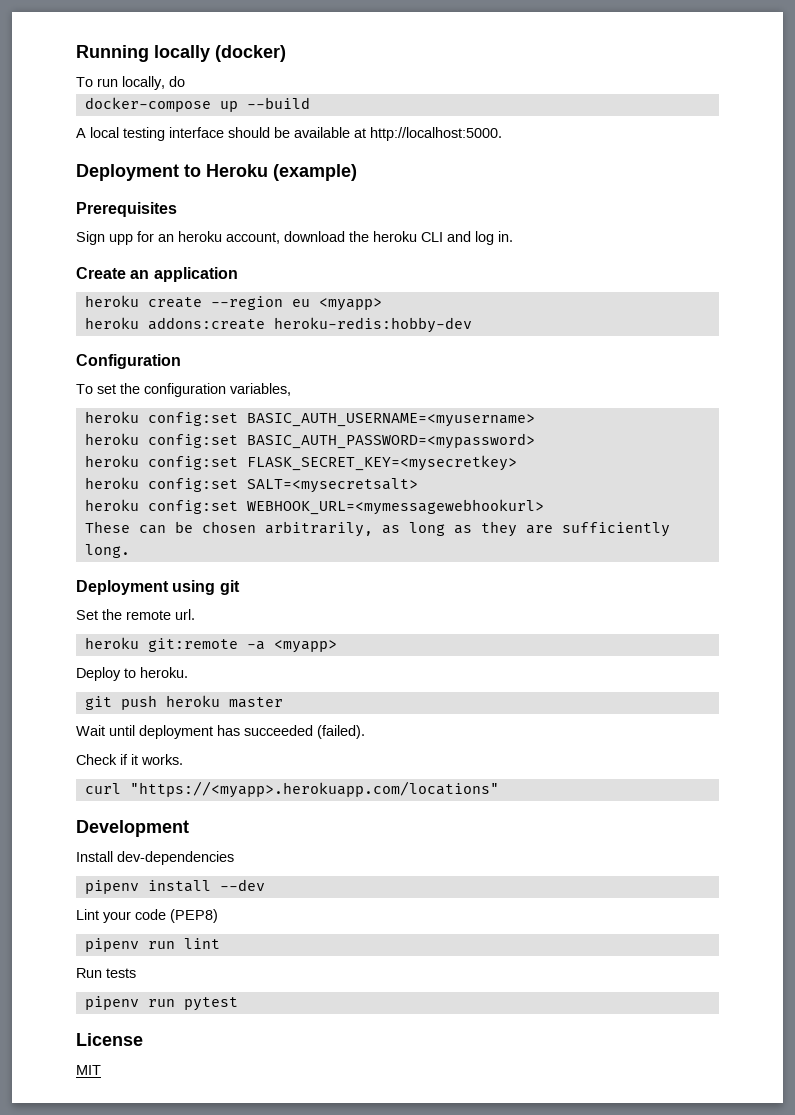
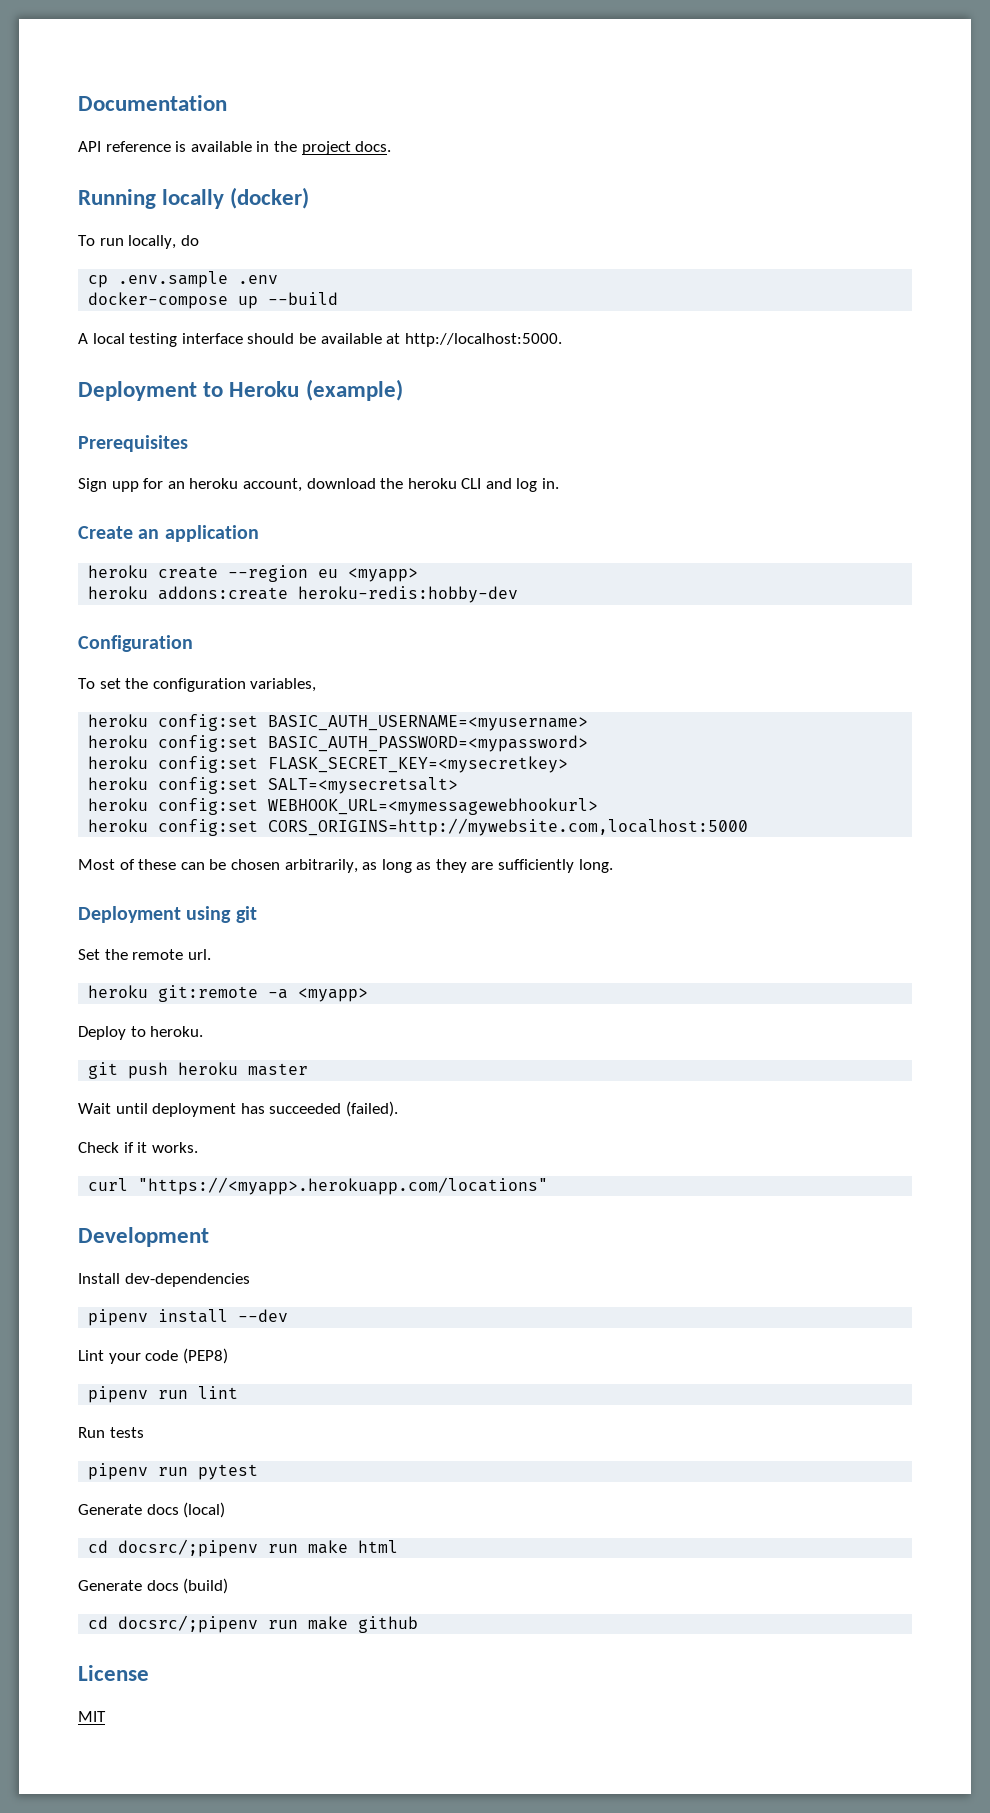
+ Documentation
+ API reference is available in the project docs.
+ cp .env.sample .env
- These can be chosen arbitrarily, as long as they are sufficiently long.
+ heroku config:set CORS_ORIGINS=http://mywebsite.com,localhost:5000
+ Most of these can be chosen arbitrarily, as long as they are sufficiently long.
+ Generate docs (local)
+ cd docsrc/;pipenv run make html
+ Generate docs (build)
+ cd docsrc/;pipenv run make github

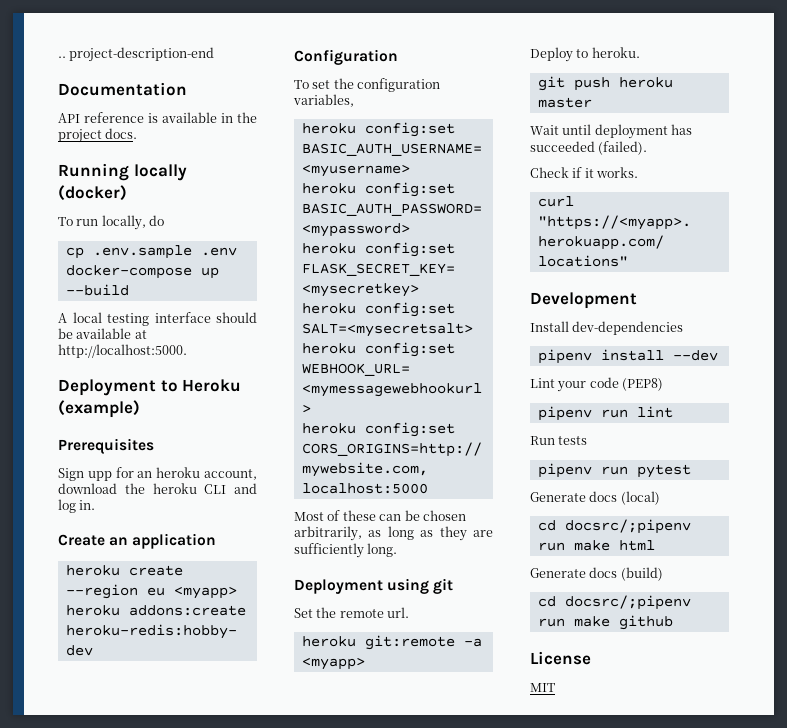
+ .. project-description-end

